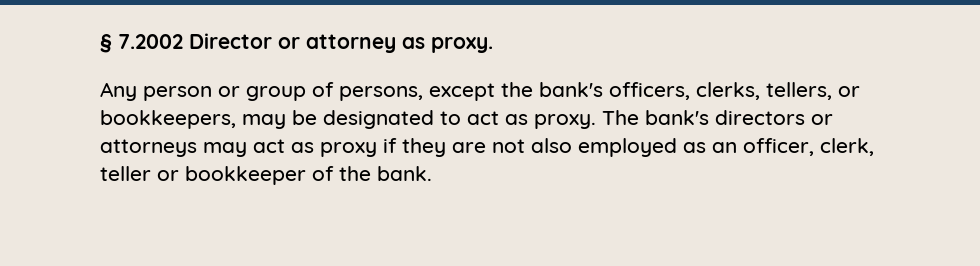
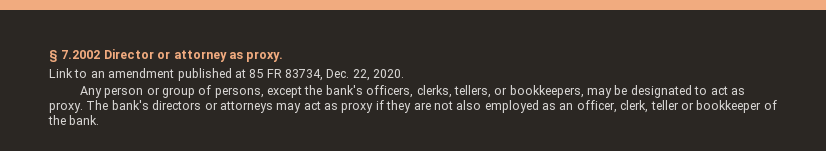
+ Link to an amendment published at 85 FR 83734, Dec. 22, 2020.

